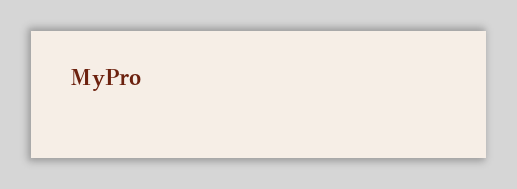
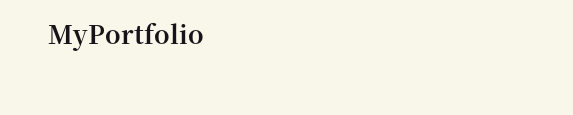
- MyPro
+ MyPortfolio

